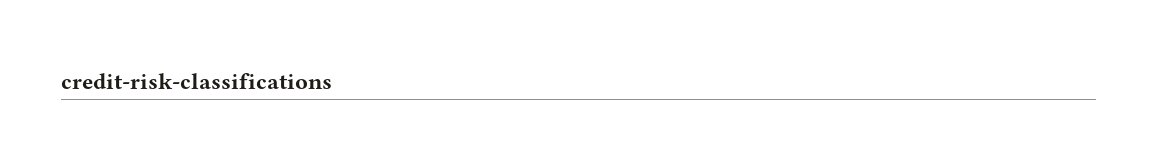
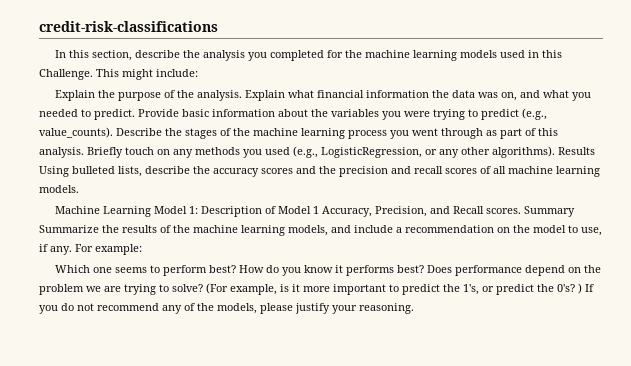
+ In this section, describe the analysis you completed for the machine learning models used in this Challenge. This might include:
+ Explain the purpose of the analysis. Explain what financial information the data was on, and what you needed to predict. Provide basic information about the variables you were trying to predict (e.g., value_counts). Describe the stages of the machine learning process you went through as part of this analysis. Briefly touch on any methods you used (e.g., LogisticRegression, or any other algorithms). Results Using bulleted lists, describe the accuracy scores and the precision and recall scores of all machine learning models.
+ Machine Learning Model 1: Description of Model 1 Accuracy, Precision, and Recall scores. Summary Summarize the results of the machine learning models, and include a recommendation on the model to use, if any. For example:
+ Which one seems to perform best? How do you know it performs best? Does performance depend on the problem we are trying to solve? (For example, is it more important to predict the 1's, or predict the 0's? ) If you do not recommend any of the models, please justify your reasoning.

